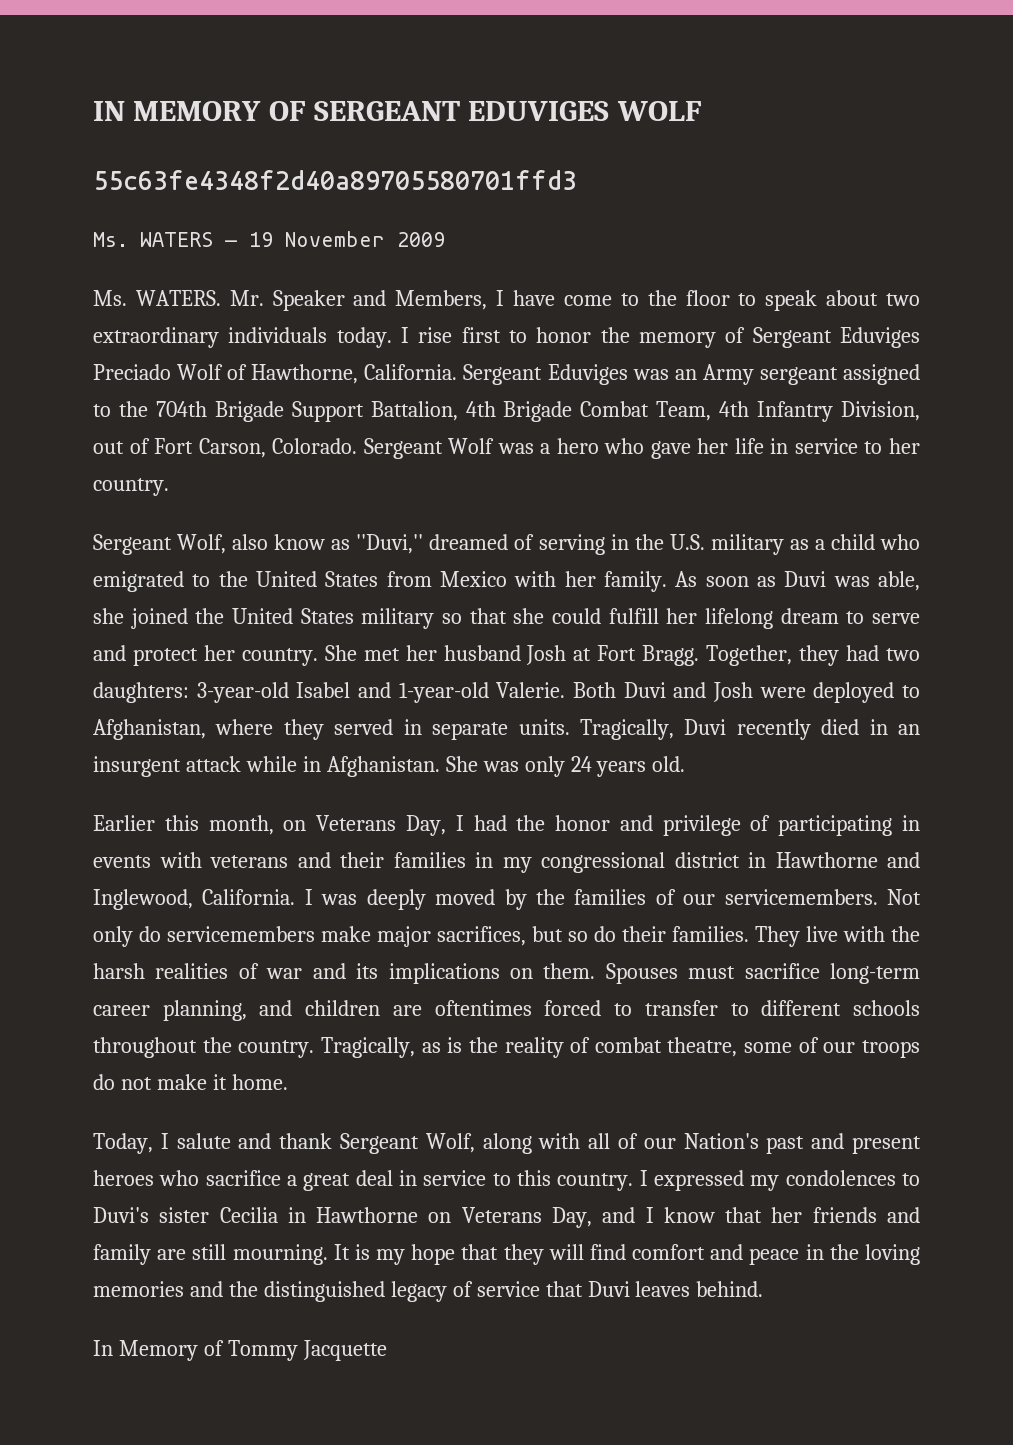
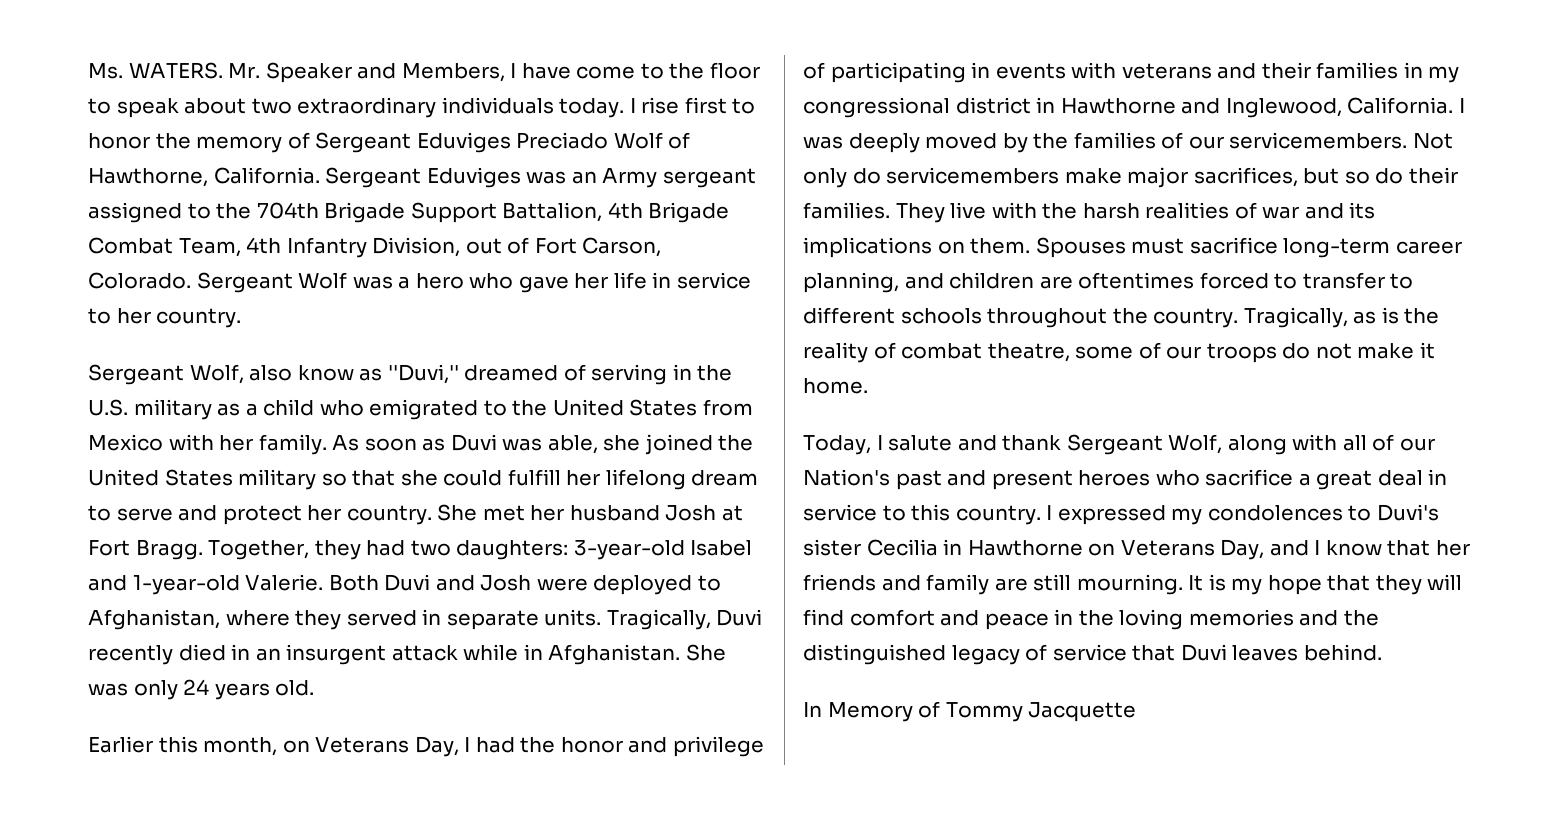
- IN MEMORY OF SERGEANT EDUVIGES WOLF
- 55c63fe4348f2d40a89705580701ffd3
- Ms. WATERS — 19 November 2009

